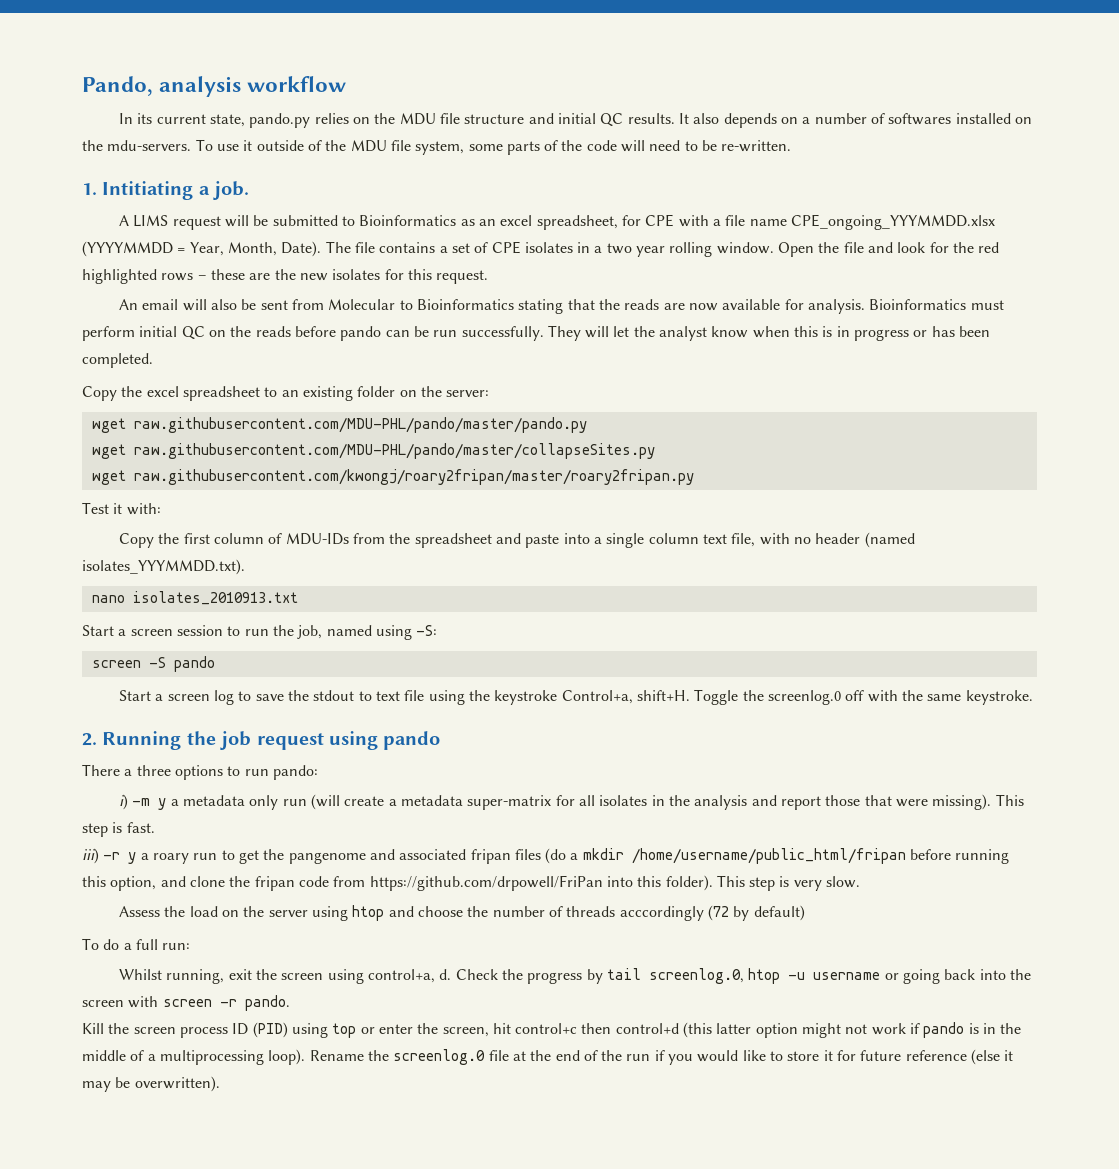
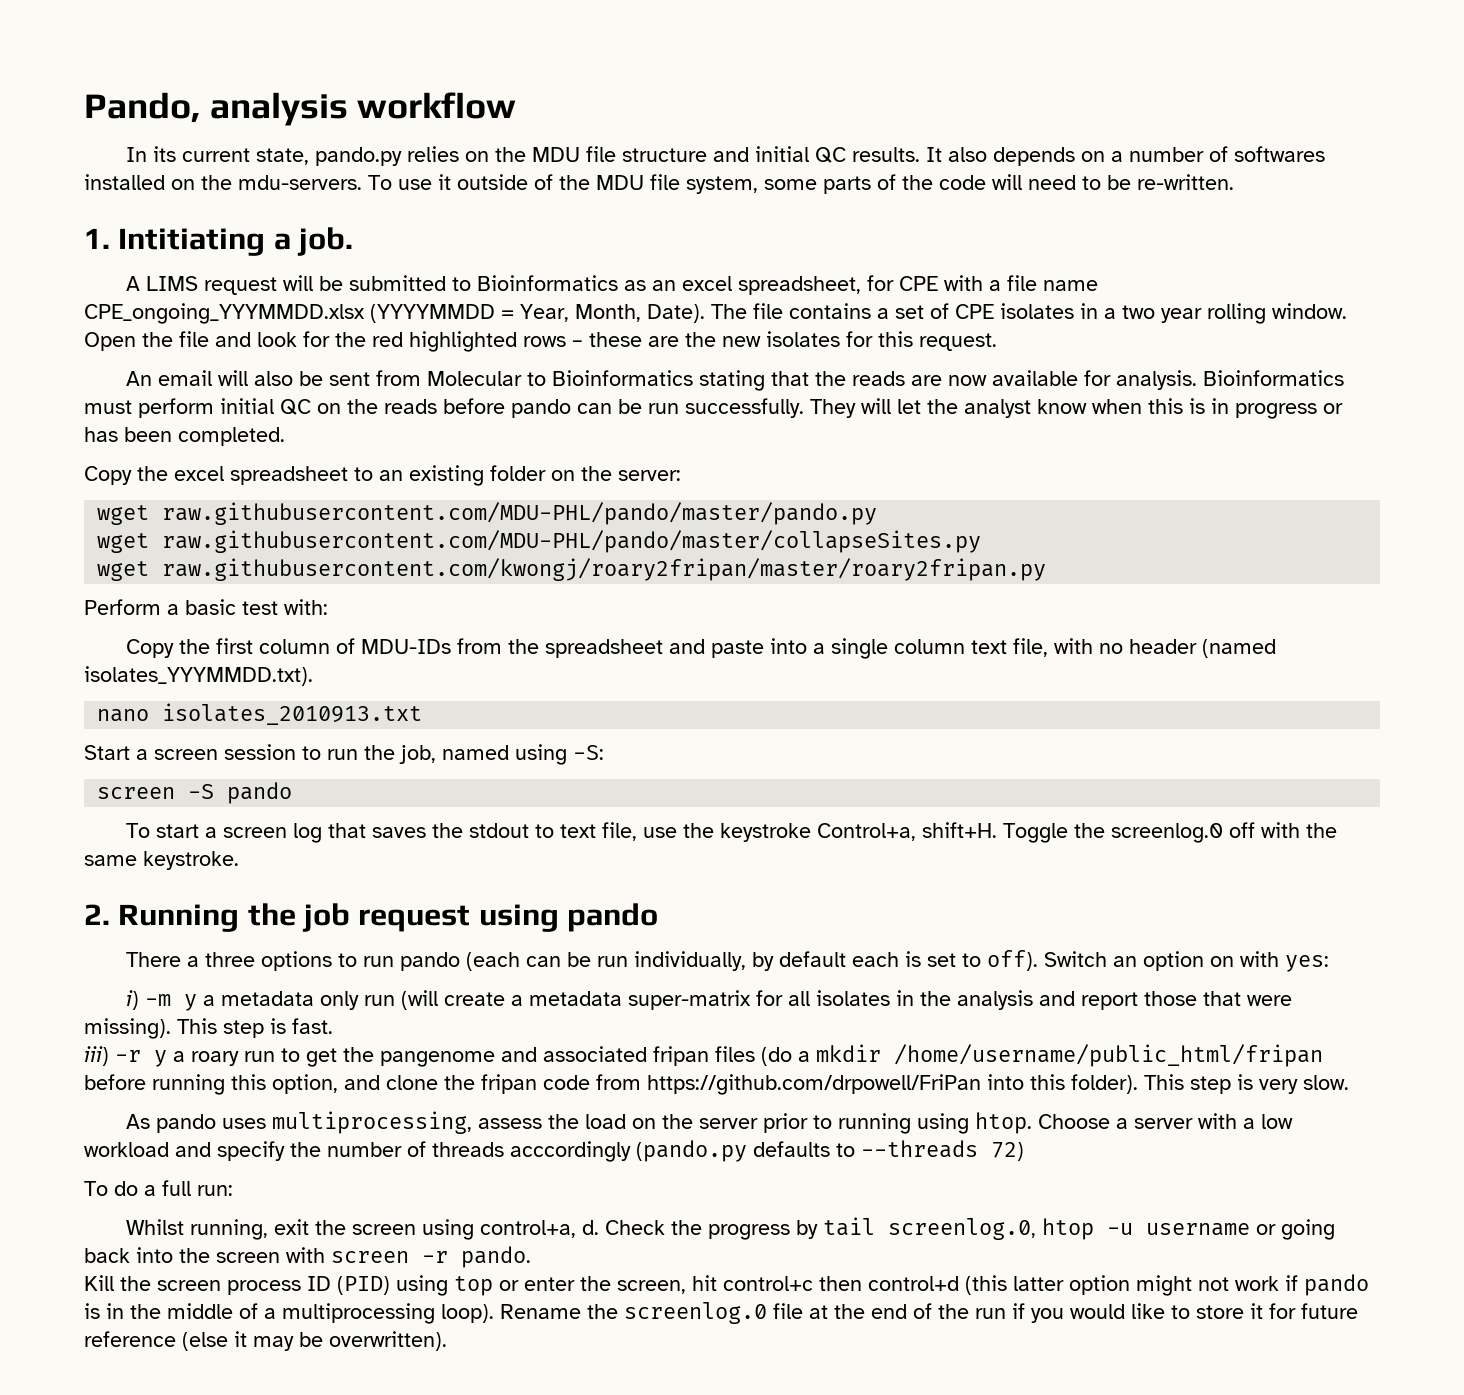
- Test it with:
+ Perform a basic test with:
- Start a screen log to save the stdout to text file using the keystroke Control+a, shift+H.
+ To start a screen log that saves the stdout to text file, use the keystroke Control+a, shift+H.
- There a three options to run pando:
+ There a three options to run pando (each can be run individually, by default each is set to off). Switch an option on with yes:
- Assess the load on the server using htop and choose the number of threads acccordingly (72 by default)
+ As pando uses multiprocessing, assess the load on the server prior to running using htop. Choose a server with a low workload and specify the number of threads acccordingly (pando.py defaults to --threads 72)

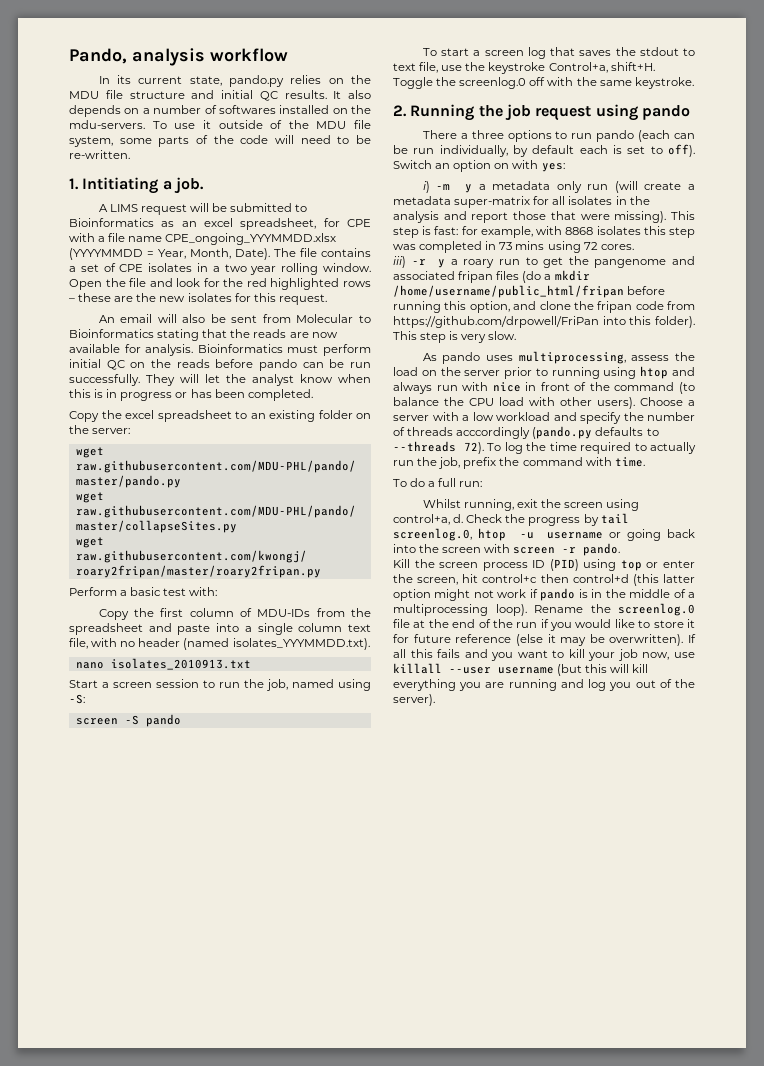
- This step is fast.
+ This step is fast: for example, with 8868 isolates this step was completed in 73 mins using 72 cores.
- As pando uses multiprocessing, assess the load on the server prior to running using htop.
+ As pando uses multiprocessing, assess the load on the server prior to running using htop and always run with nice in front of the command (to balance the CPU load with other users).
- Choose a server with a low workload and specify the number of threads acccordingly (pando.py defaults to --threads 72)
+ Choose a server with a low workload and specify the number of threads acccordingly (pando.py defaults to --threads 72). To log the time required to actually run the job, prefix the command with time.
+ If all this fails and you want to kill your job now, use killall --user username (but this will kill everything you are running and log you out of the server).

